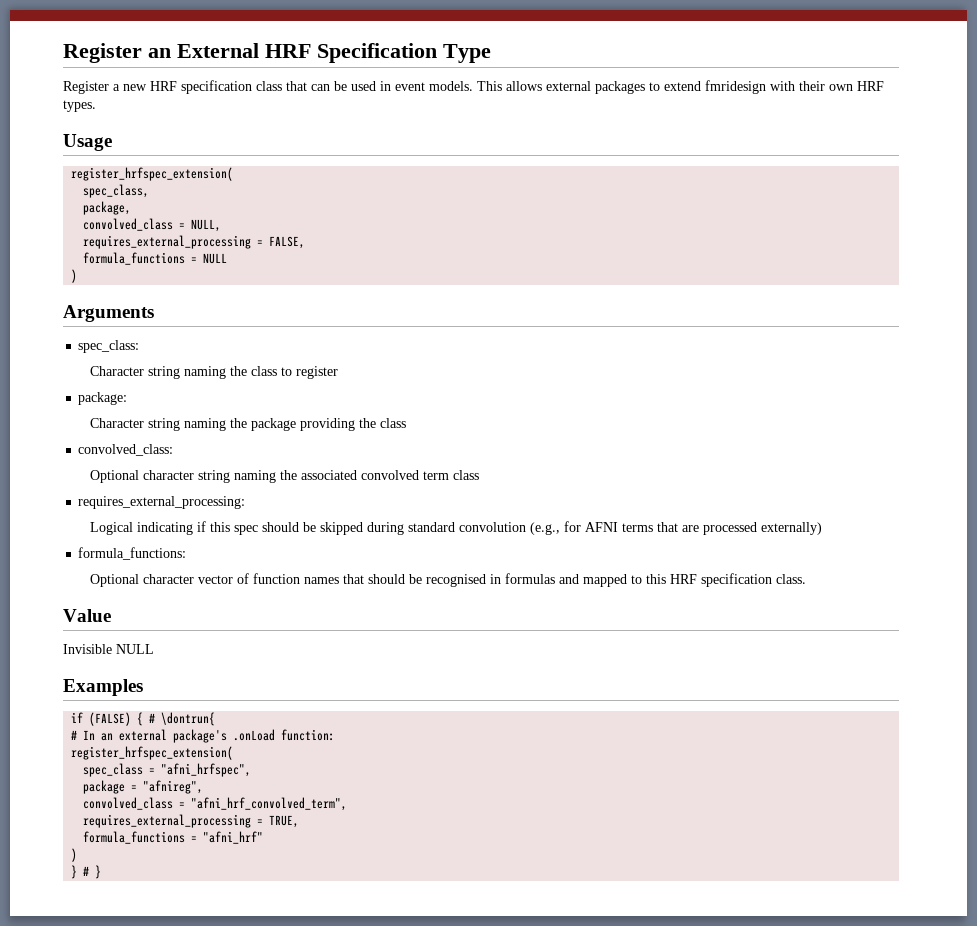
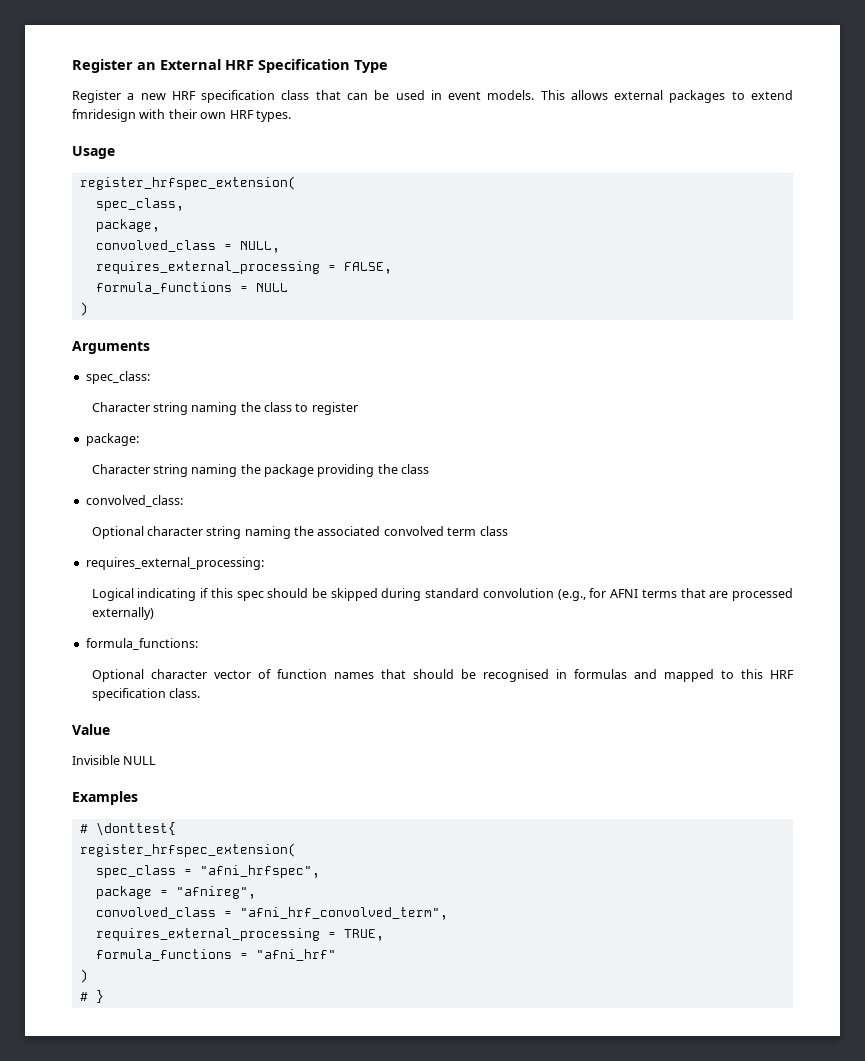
- if (FALSE) { # \dontrun{
- # In an external package's .onLoad function:
+ # \donttest{
- } # }
+ # }

